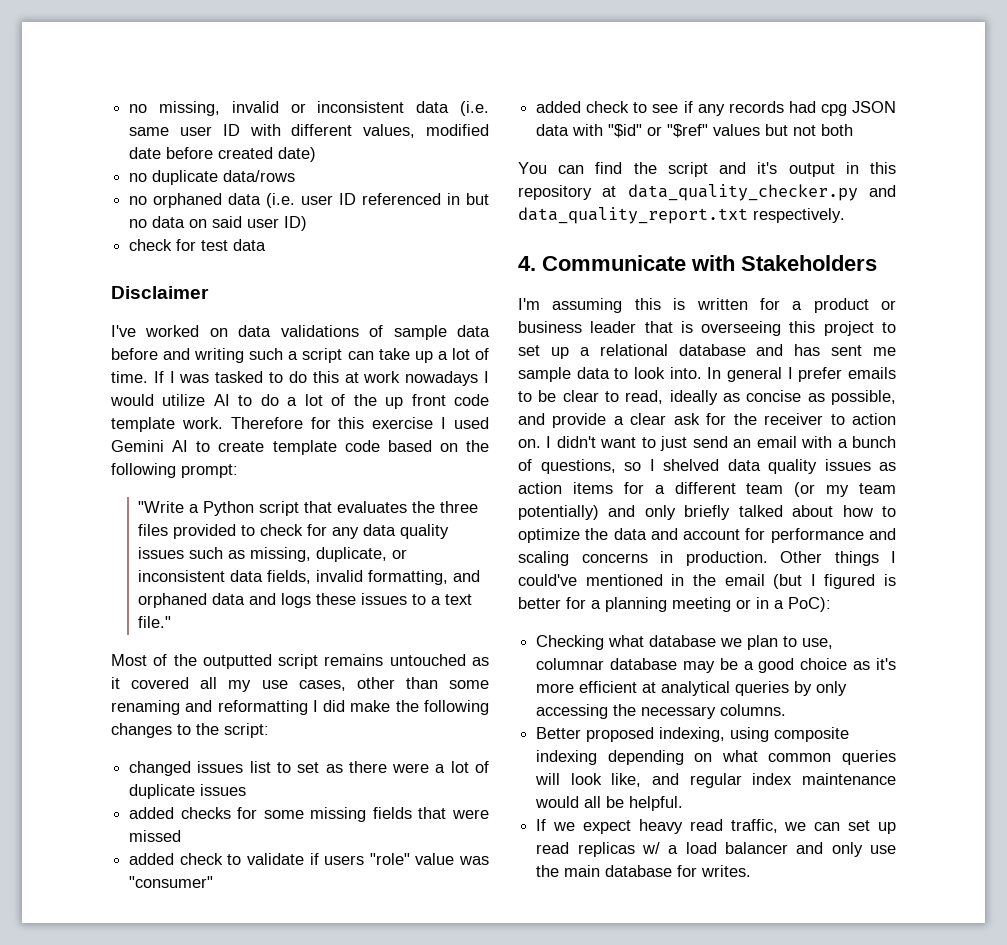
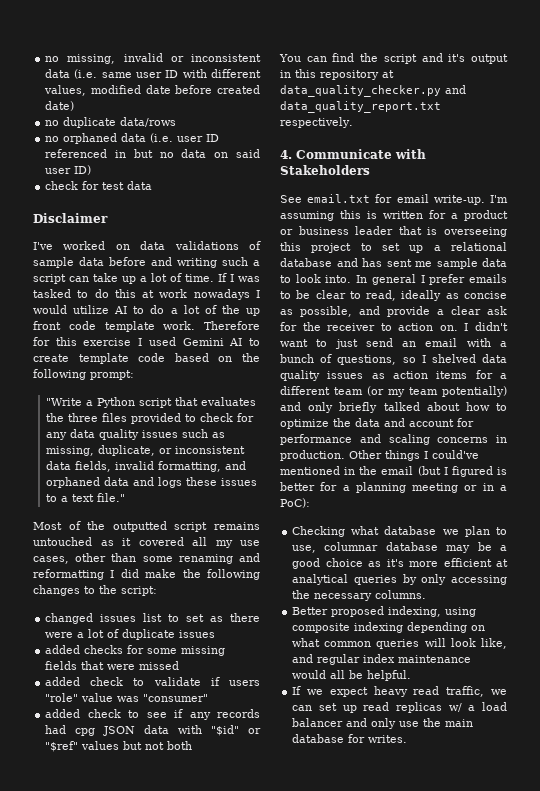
+ See email.txt for email write-up.

